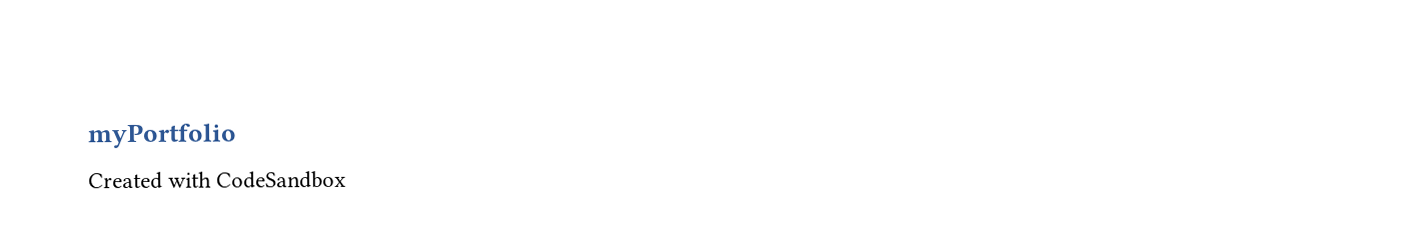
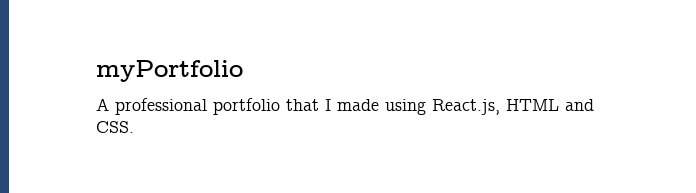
- Created with CodeSandbox
+ A professional portfolio that I made using React.js, HTML and CSS.

